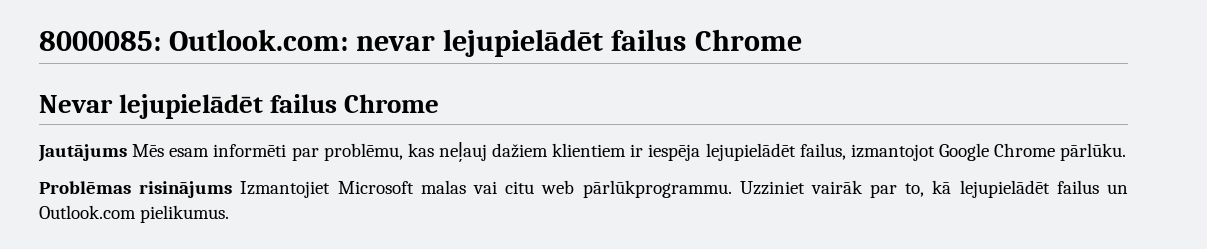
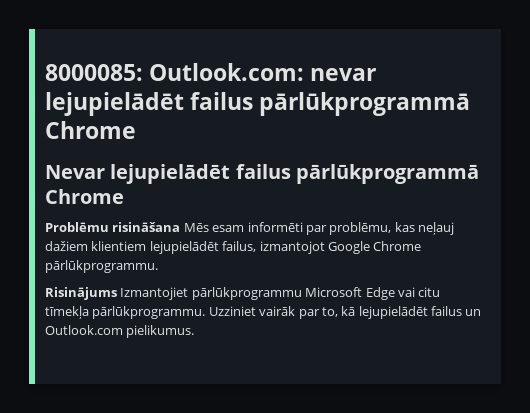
- 8000085: Outlook.com: nevar lejupielādēt failus Chrome
+ 8000085: Outlook.com: nevar lejupielādēt failus pārlūkprogrammā Chrome
- Nevar lejupielādēt failus Chrome
- Jautājums Mēs esam informēti par problēmu, kas neļauj dažiem klientiem ir iespēja lejupielādēt failus, izmantojot Google Chrome pārlūku.
- Problēmas risinājums Izmantojiet Microsoft malas vai citu web pārlūkprogrammu.
+ Nevar lejupielādēt failus pārlūkprogrammā Chrome
+ Problēmu risināšana Mēs esam informēti par problēmu, kas neļauj dažiem klientiem lejupielādēt failus, izmantojot Google Chrome pārlūkprogrammu.
+ Risinājums Izmantojiet pārlūkprogrammu Microsoft Edge vai citu tīmekļa pārlūkprogrammu.

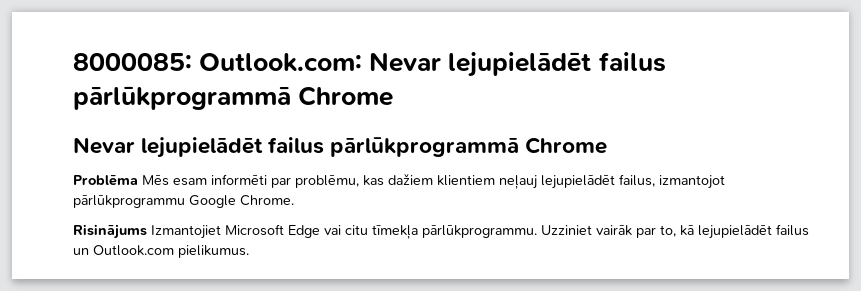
- 8000085: Outlook.com: nevar lejupielādēt failus pārlūkprogrammā Chrome
+ 8000085: Outlook.com: Nevar lejupielādēt failus pārlūkprogrammā Chrome
- Problēmu risināšana Mēs esam informēti par problēmu, kas neļauj dažiem klientiem lejupielādēt failus, izmantojot Google Chrome pārlūkprogrammu.
+ Problēma Mēs esam informēti par problēmu, kas dažiem klientiem neļauj lejupielādēt failus, izmantojot pārlūkprogrammu Google Chrome.
- Risinājums Izmantojiet pārlūkprogrammu Microsoft Edge vai citu tīmekļa pārlūkprogrammu.
+ Risinājums Izmantojiet Microsoft Edge vai citu tīmekļa pārlūkprogrammu.

